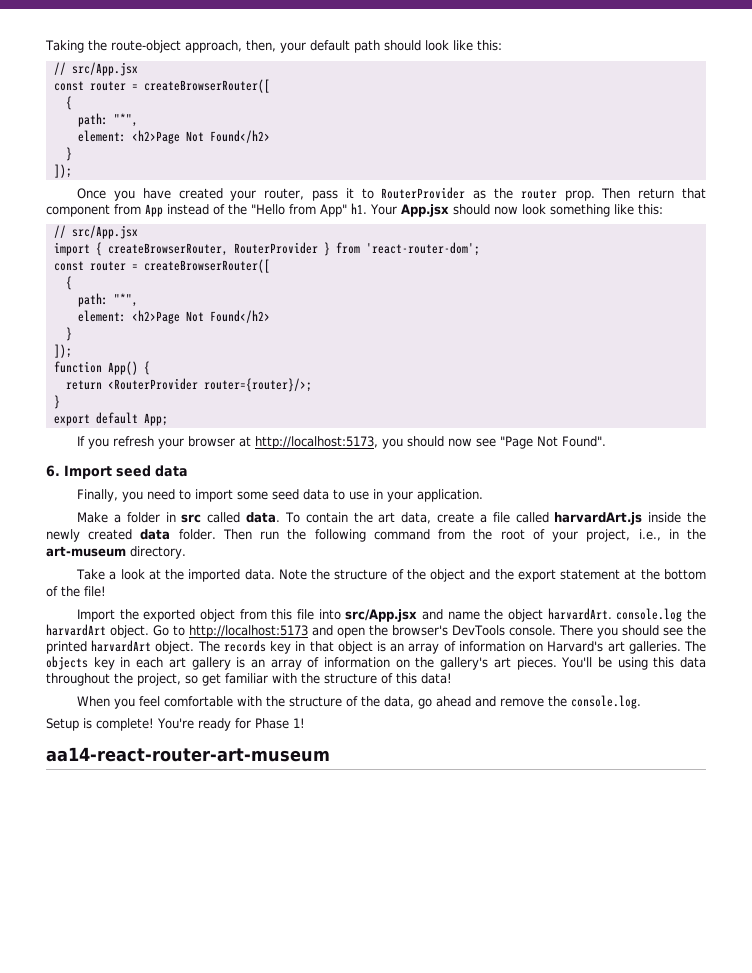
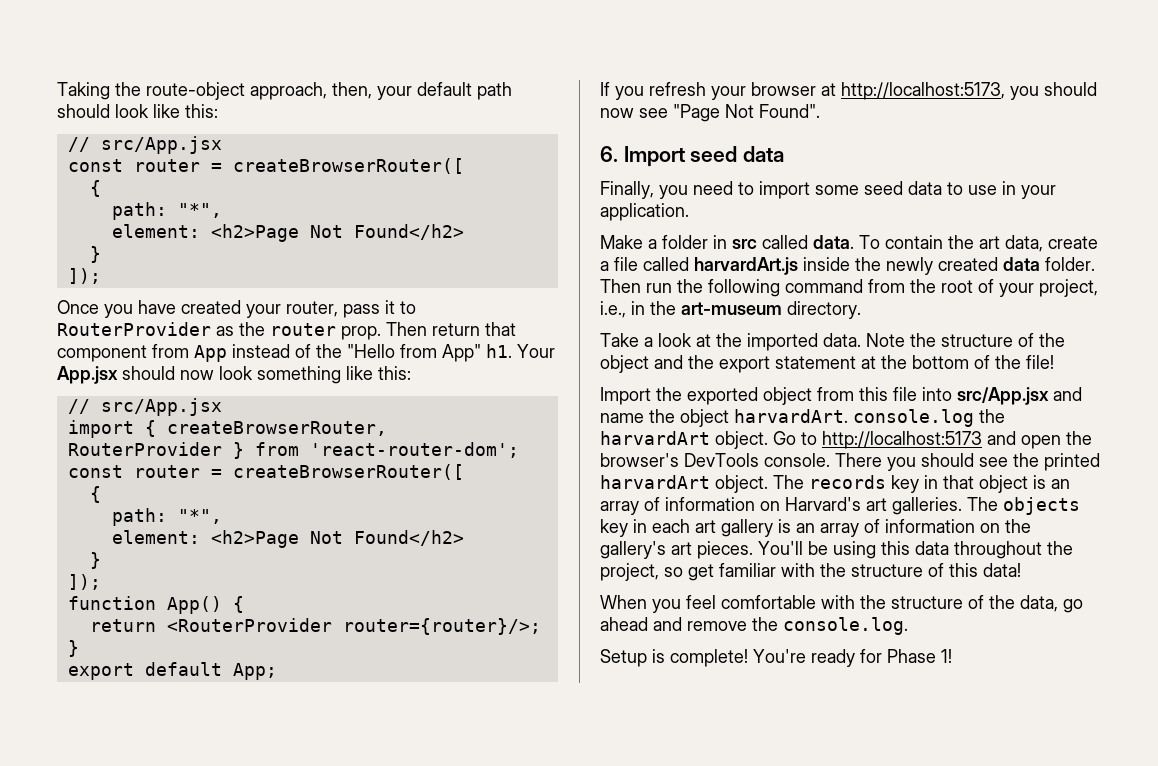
- aa14-react-router-art-museum

